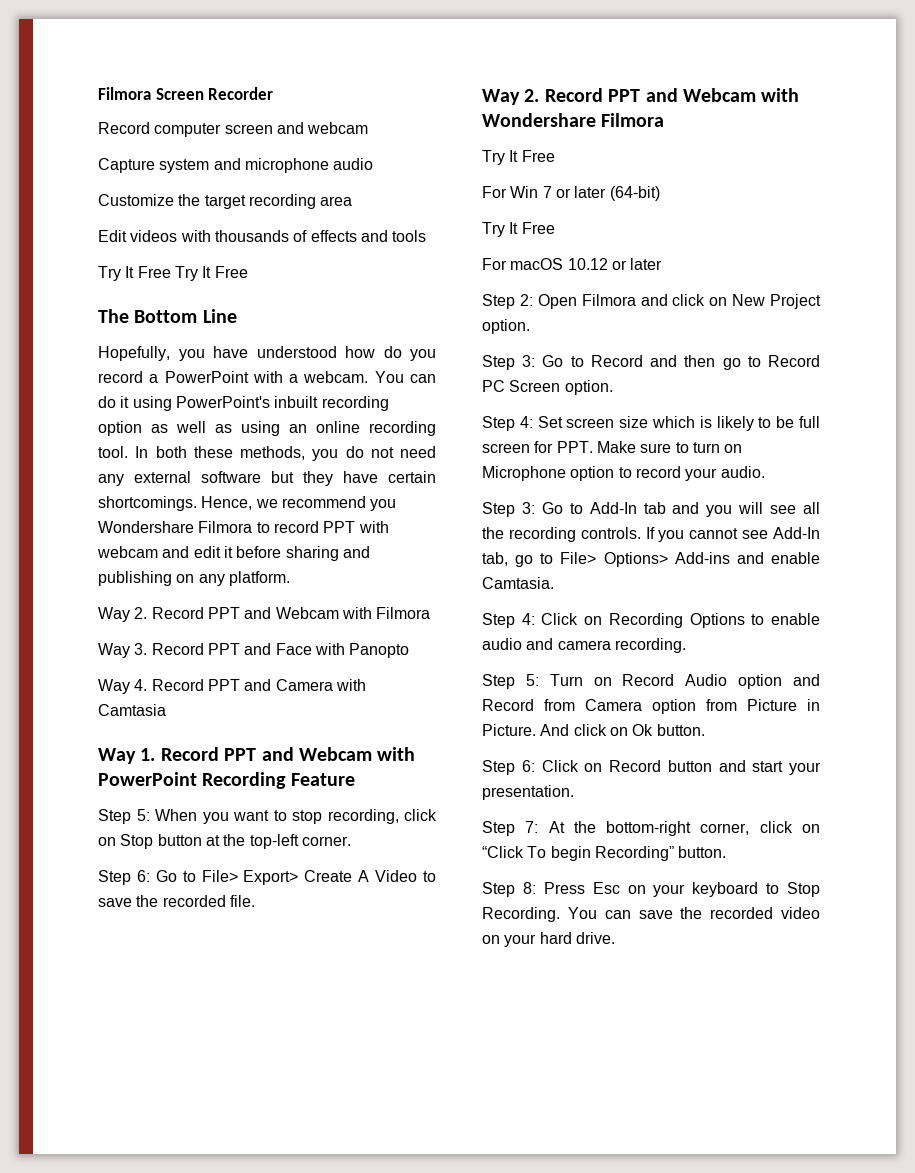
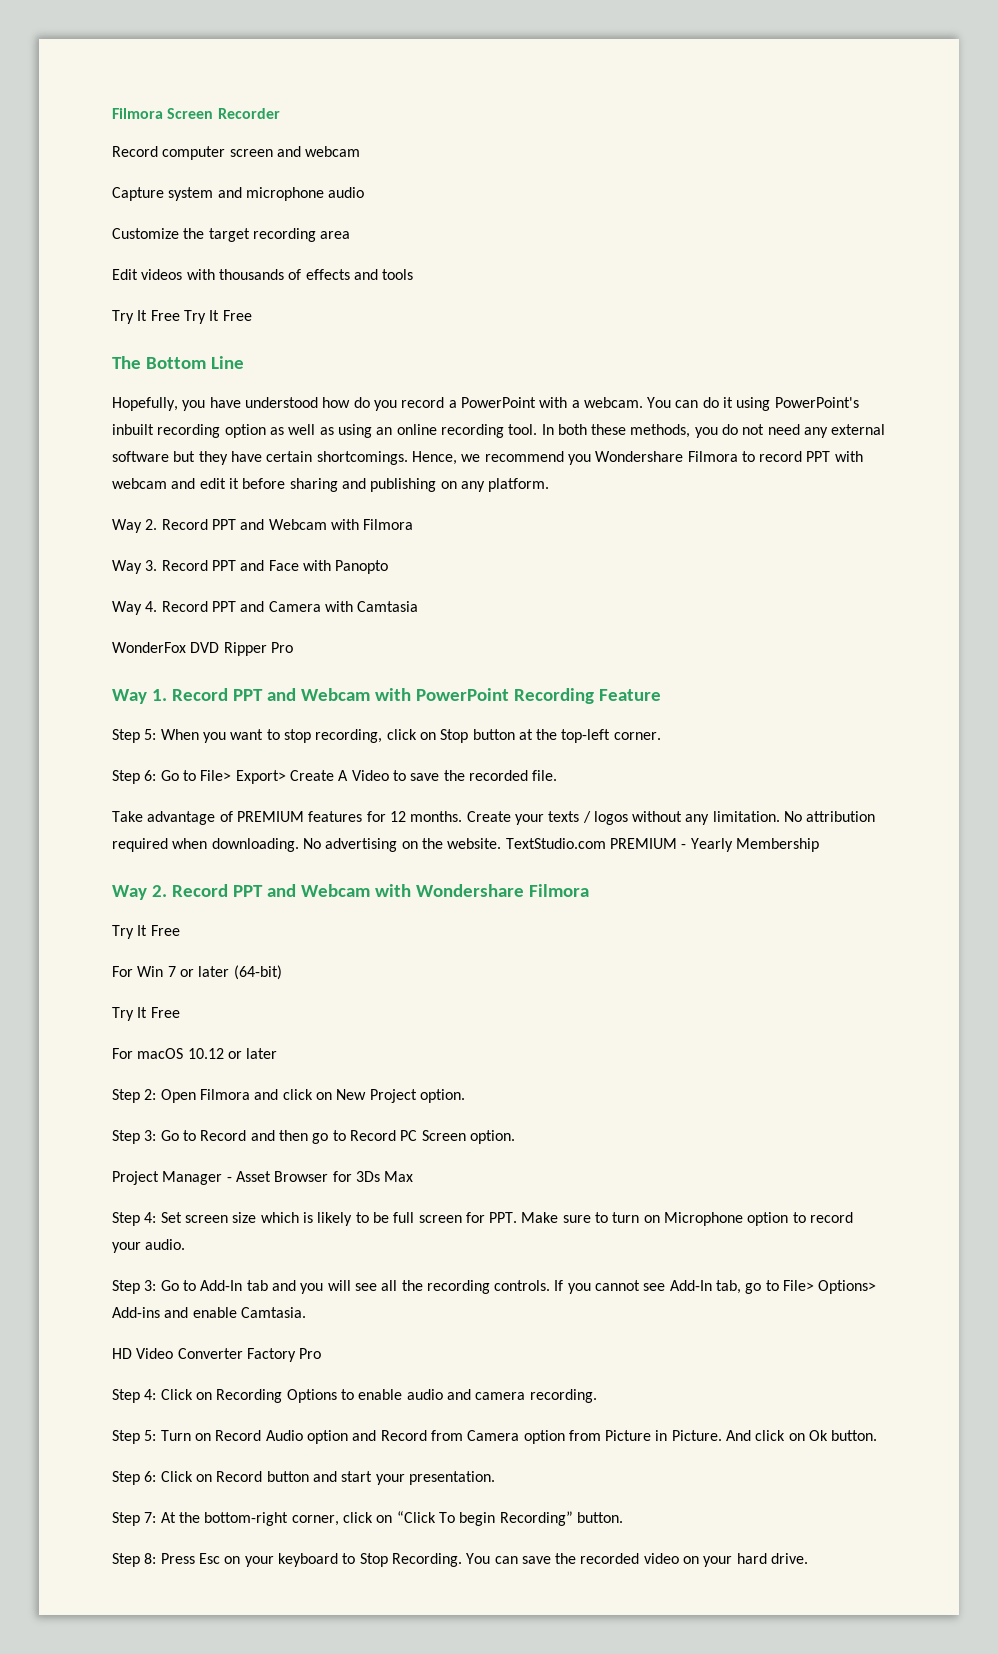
+ WonderFox DVD Ripper Pro
+ Take advantage of PREMIUM features for 12 months. Create your texts / logos without any limitation. No attribution required when downloading. No advertising on the website. TextStudio.com PREMIUM - Yearly Membership
+ Project Manager - Asset Browser for 3Ds Max
+ HD Video Converter Factory Pro

